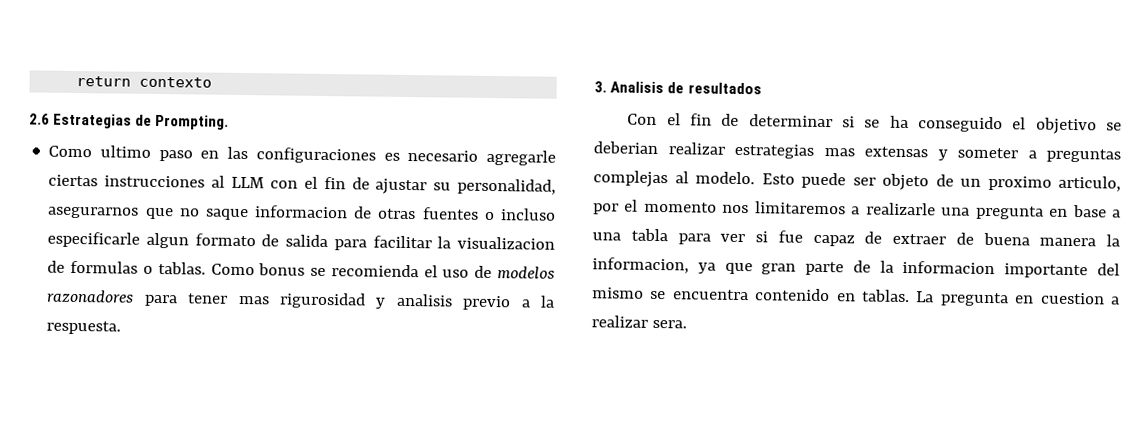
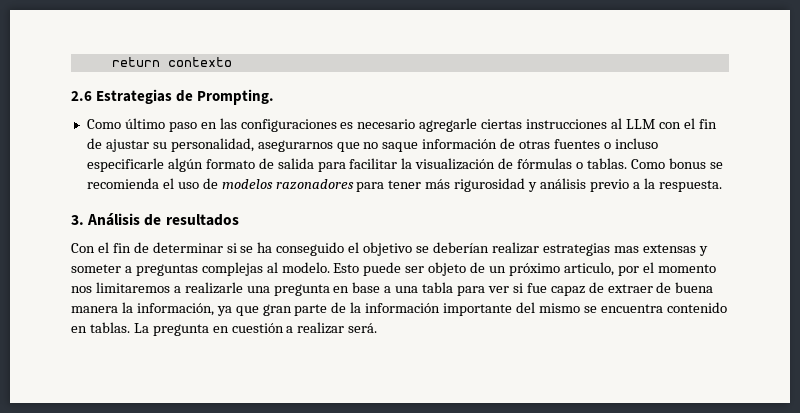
- Como ultimo paso en las configuraciones es necesario agregarle ciertas instrucciones al LLM con el fin de ajustar su personalidad, asegurarnos que no saque informacion de otras fuentes o incluso especificarle algun formato de salida para facilitar la visualizacion de formulas o tablas.
+ Como último paso en las configuraciones es necesario agregarle ciertas instrucciones al LLM con el fin de ajustar su personalidad, asegurarnos que no saque información de otras fuentes o incluso especificarle algún formato de salida para facilitar la visualización de fórmulas o tablas.
- Como bonus se recomienda el uso de modelos razonadores para tener mas rigurosidad y analisis previo a la respuesta.
+ Como bonus se recomienda el uso de modelos razonadores para tener más rigurosidad y análisis previo a la respuesta.
- 3. Analisis de resultados
+ 3. Análisis de resultados
- Con el fin de determinar si se ha conseguido el objetivo se deberian realizar estrategias mas extensas y someter a preguntas complejas al modelo.
+ Con el fin de determinar si se ha conseguido el objetivo se deberían realizar estrategias mas extensas y someter a preguntas complejas al modelo.
- Esto puede ser objeto de un proximo articulo, por el momento nos limitaremos a realizarle una pregunta en base a una tabla para ver si fue capaz de extraer de buena manera la informacion, ya que gran parte de la informacion importante del mismo se encuentra contenido en tablas.
+ Esto puede ser objeto de un próximo articulo, por el momento nos limitaremos a realizarle una pregunta en base a una tabla para ver si fue capaz de extraer de buena manera la información, ya que gran parte de la información importante del mismo se encuentra contenido en tablas.
- La pregunta en cuestion a realizar sera.
+ La pregunta en cuestión a realizar será.

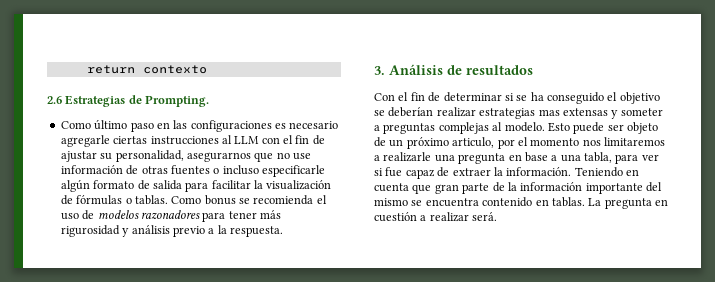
- Como último paso en las configuraciones es necesario agregarle ciertas instrucciones al LLM con el fin de ajustar su personalidad, asegurarnos que no saque información de otras fuentes o incluso especificarle algún formato de salida para facilitar la visualización de fórmulas o tablas.
+ Como último paso en las configuraciones es necesario agregarle ciertas instrucciones al LLM con el fin de ajustar su personalidad, asegurarnos que no use información de otras fuentes o incluso especificarle algún formato de salida para facilitar la visualización de fórmulas o tablas.
- Esto puede ser objeto de un próximo articulo, por el momento nos limitaremos a realizarle una pregunta en base a una tabla para ver si fue capaz de extraer de buena manera la información, ya que gran parte de la información importante del mismo se encuentra contenido en tablas.
+ Esto puede ser objeto de un próximo articulo, por el momento nos limitaremos a realizarle una pregunta en base a una tabla, para ver si fue capaz de extraer la información. Teniendo en cuenta que gran parte de la información importante del mismo se encuentra contenido en tablas.

